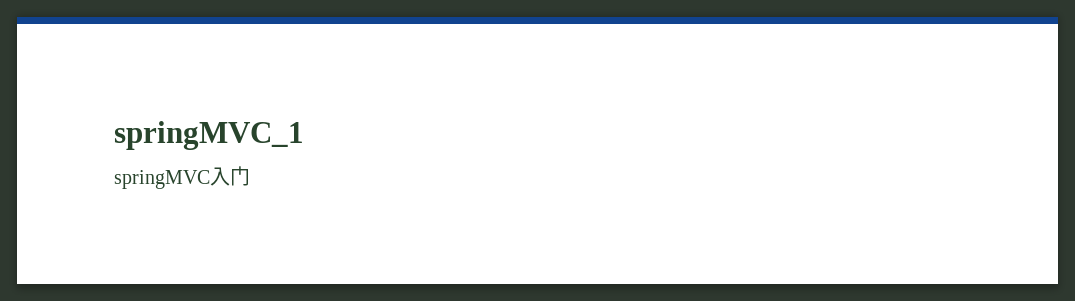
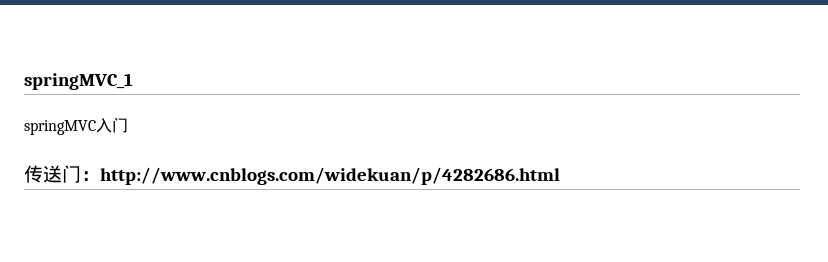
+ 传送门：http://www.cnblogs.com/widekuan/p/4282686.html

